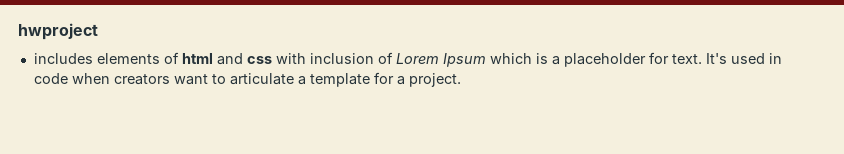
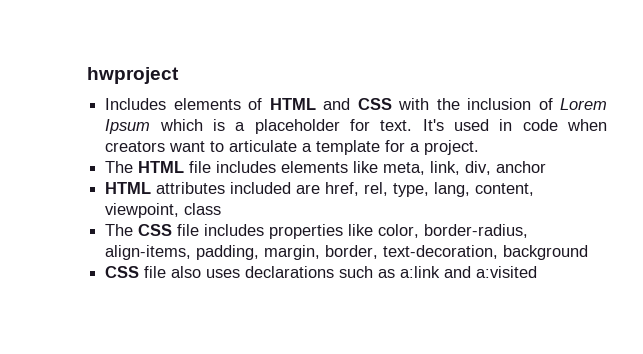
- includes elements of html and css with inclusion of Lorem Ipsum which is a placeholder for text.
+ Includes elements of HTML and CSS with the inclusion of Lorem Ipsum which is a placeholder for text.
+ The HTML file includes elements like meta, link, div, anchor
+ HTML attributes included are href, rel, type, lang, content, viewpoint, class
+ The CSS file includes properties like color, border-radius, align-items, padding, margin, border, text-decoration, background
+ CSS file also uses declarations such as a:link and a:visited

